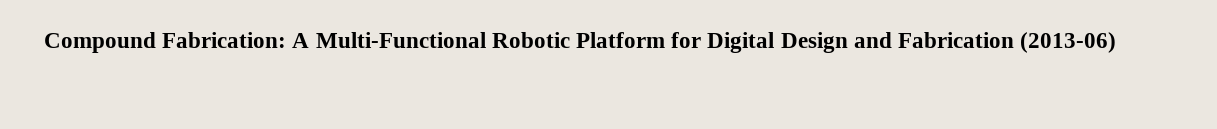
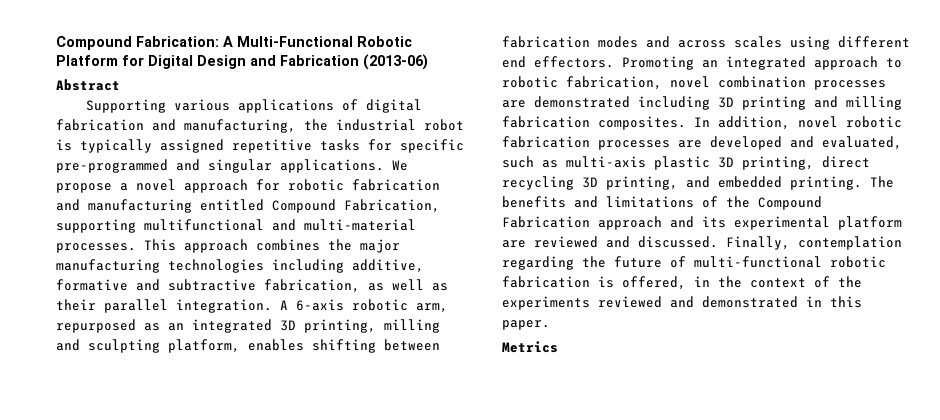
+ Abstract
+ Supporting various applications of digital fabrication and manufacturing, the industrial robot is typically assigned repetitive tasks for specific pre-programmed and singular applications. We propose a novel approach for robotic fabrication and manufacturing entitled Compound Fabrication, supporting multifunctional and multi-material processes. This approach combines the major manufacturing technologies including additive, formative and subtractive fabrication, as well as their parallel integration. A 6-axis robotic arm, repurposed as an integrated 3D printing, milling and sculpting platform, enables shifting between fabrication modes and across scales using different end effectors. Promoting an integrated approach to robotic fabrication, novel combination processes are demonstrated including 3D printing and milling fabrication composites. In addition, novel robotic fabrication processes are developed and evaluated, such as multi-axis plastic 3D printing, direct recycling 3D printing, and embedded printing. The benefits and limitations of the Compound Fabrication approach and its experimental platform are reviewed and discussed. Finally, contemplation regarding the future of multi-functional robotic fabrication is offered, in the context of the experiments reviewed and demonstrated in this paper.
+ Metrics

